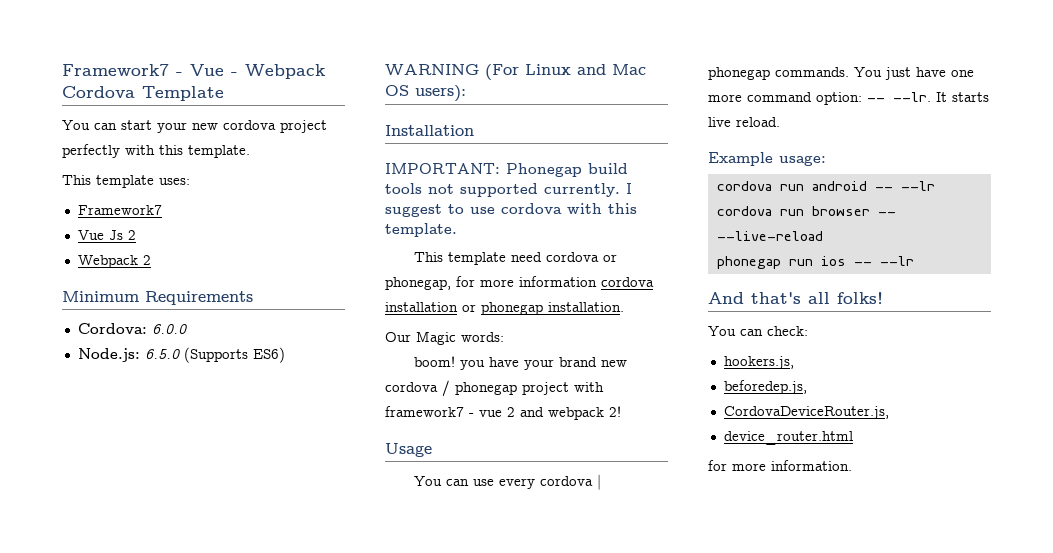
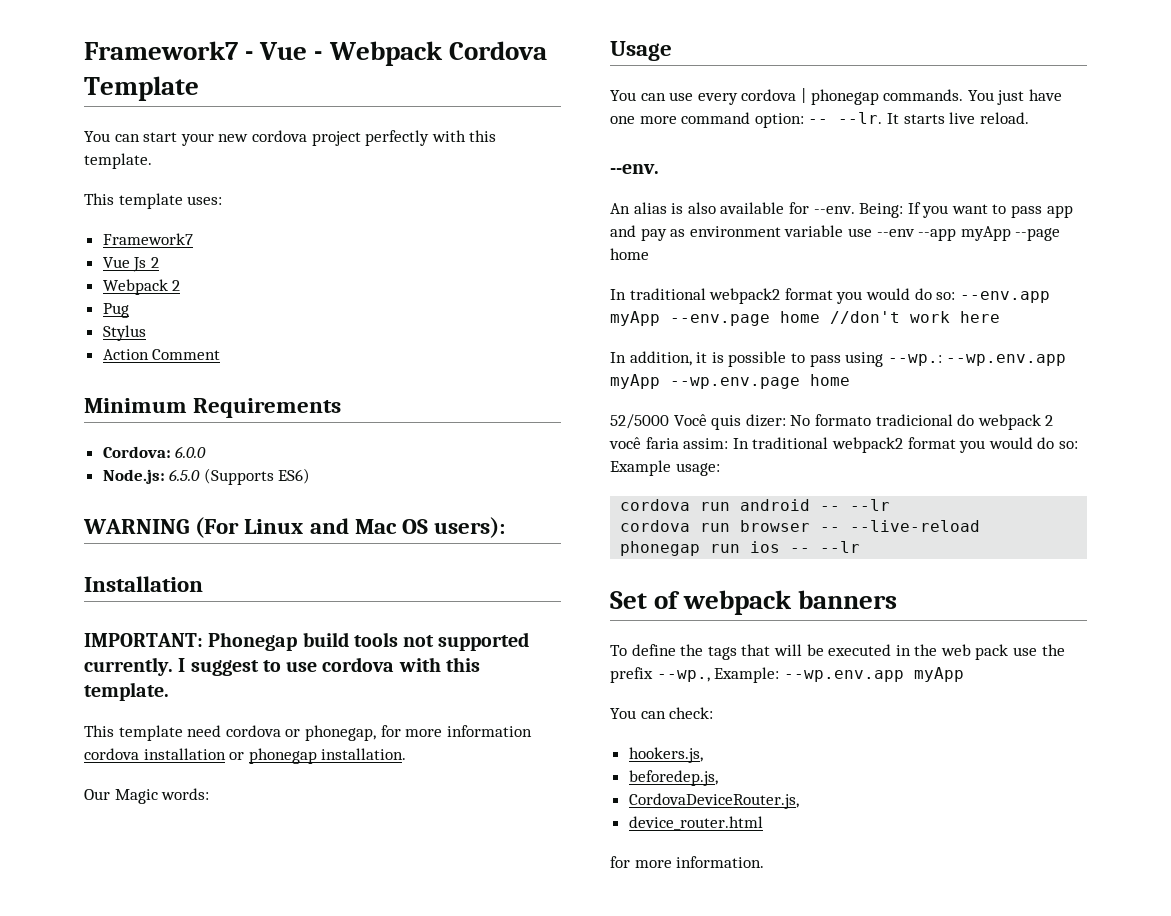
+ Pug
+ Stylus
+ Action Comment
- boom! you have your brand new cordova / phonegap project with framework7 - vue 2 and webpack 2!
  It starts live reload.
- Example usage:
+ --env.
+ An alias is also available for --env. Being: If you want to pass app and pay as environment variable use --env --app myApp --page home
+ In traditional webpack2 format you would do so: --env.app myApp --env.page home //don't work here
+ In addition, it is possible to pass using --wp.: --wp.env.app myApp --wp.env.page home
+ 52/5000 Você quis dizer: No formato tradicional do webpack 2 você faria assim: In traditional webpack2 format you would do so: Example usage:
- And that's all folks!
+ Set of webpack banners
+ To define the tags that will be executed in the web pack use the prefix --wp., Example: --wp.env.app myApp

